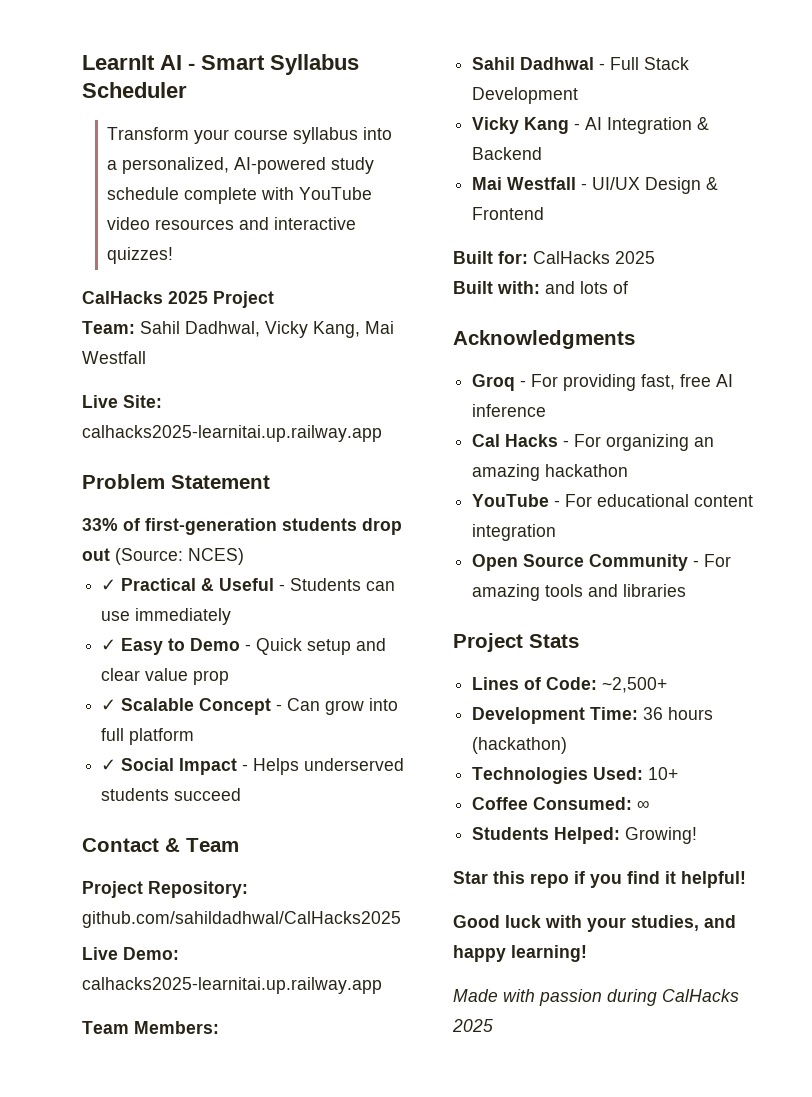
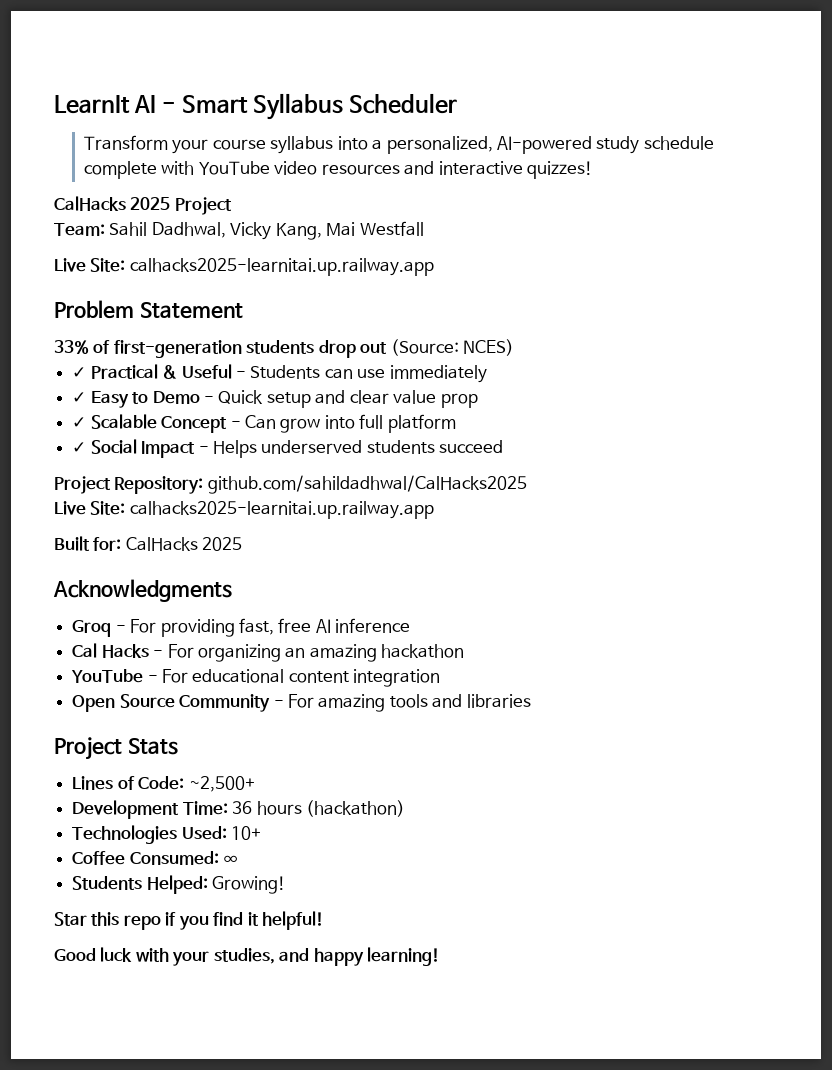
- Contact & Team
  Project Repository: github.com/sahildadhwal/CalHacks2025
- Live Demo: calhacks2025-learnitai.up.railway.app
- Team Members:
- Sahil Dadhwal - Full Stack Development
- Vicky Kang - AI Integration & Backend
- Mai Westfall - UI/UX Design & Frontend
+ Live Site: calhacks2025-learnitai.up.railway.app
- Built with: and lots of
- Made with passion during CalHacks 2025

